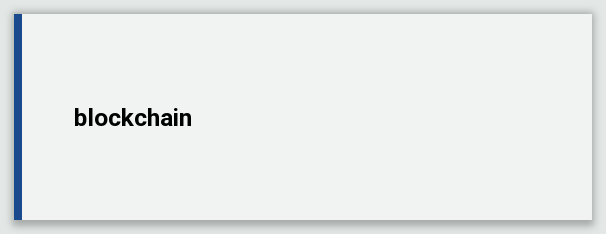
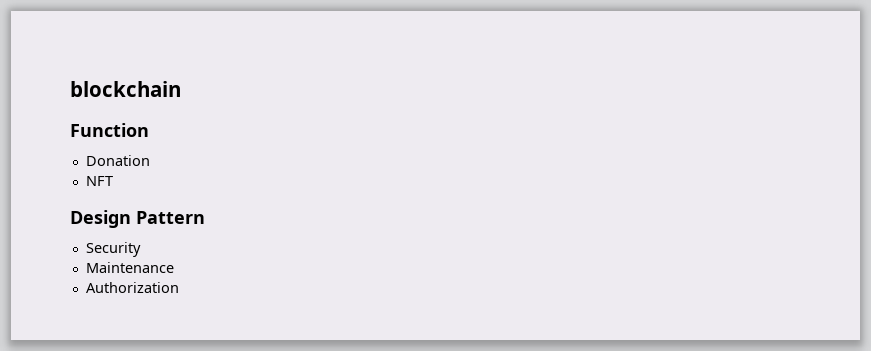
+ Function
+ Donation
+ NFT
+ Design Pattern
+ Security
+ Maintenance
+ Authorization

